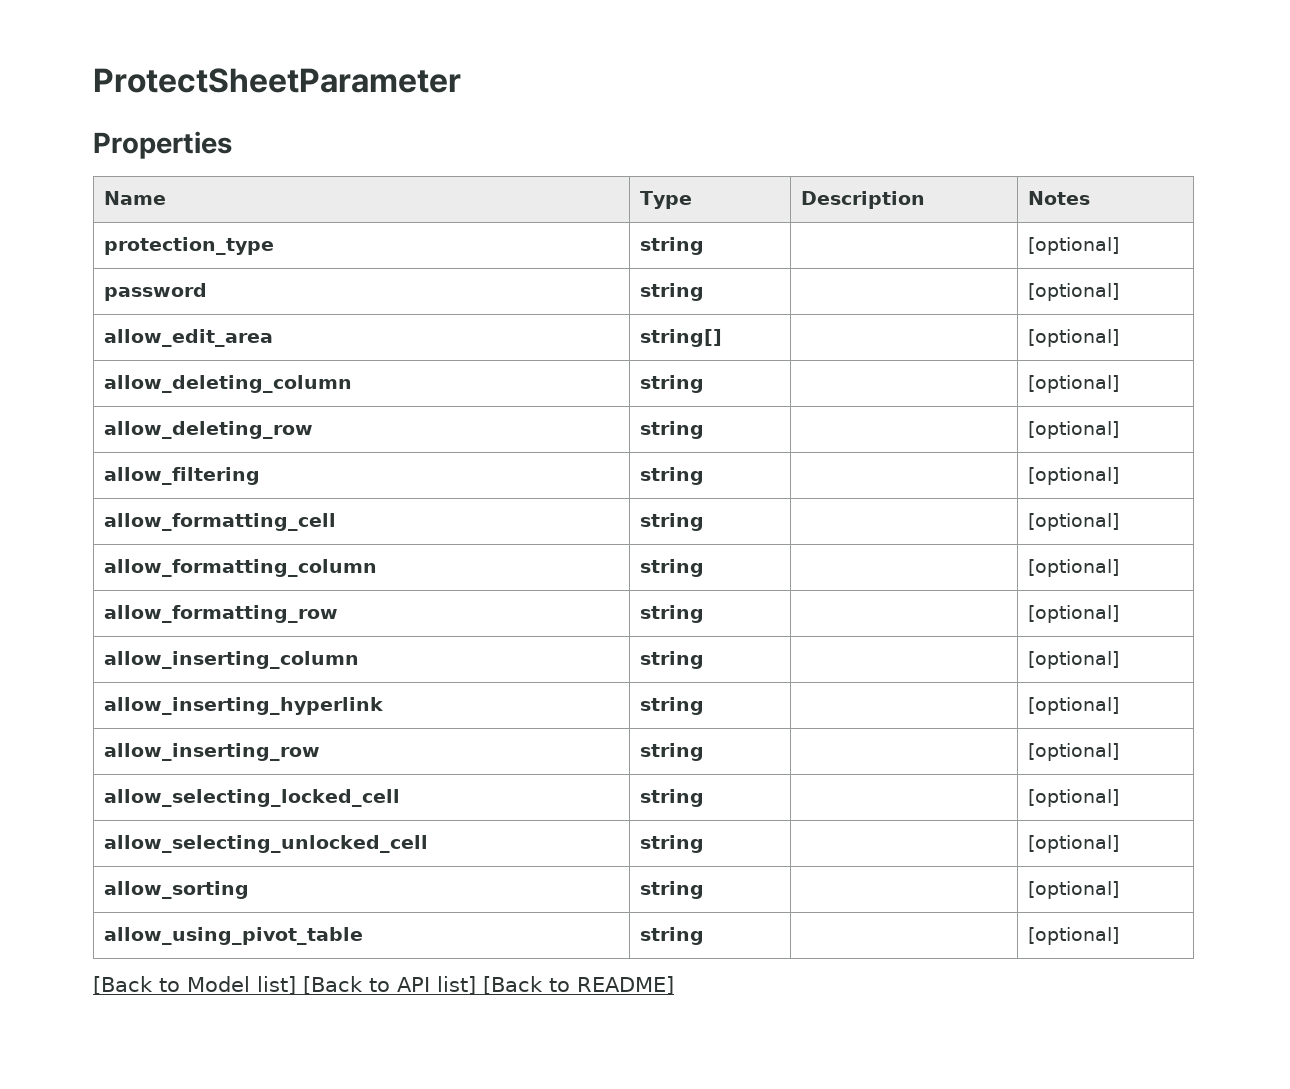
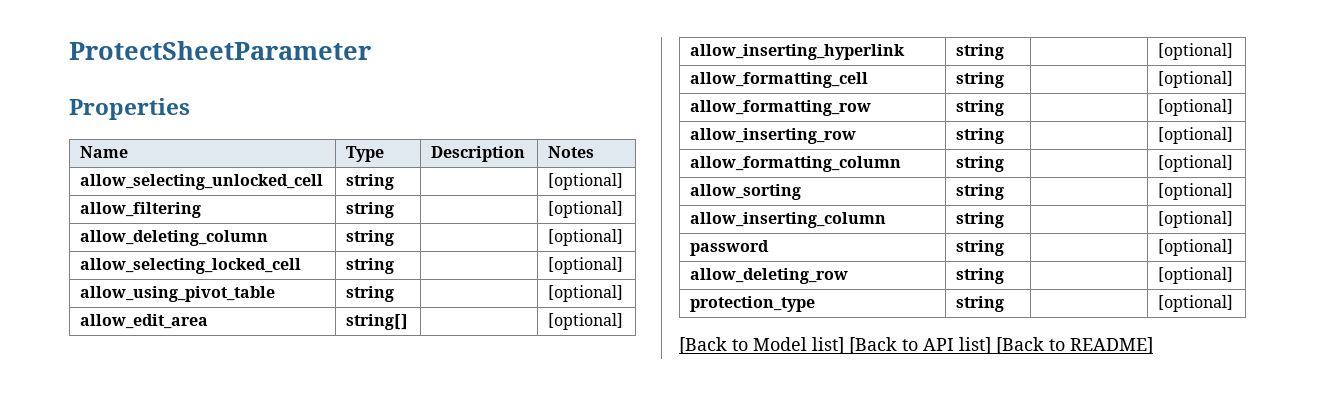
- protection_type | string | | [optional]
+ allow_selecting_unlocked_cell | string | | [optional]
+ allow_filtering | string | | [optional]
+ allow_deleting_column | string | | [optional]
+ allow_selecting_locked_cell | string | | [optional]
+ allow_using_pivot_table | string | | [optional]
+ allow_edit_area | string[] | | [optional]
+ allow_inserting_hyperlink | string | | [optional]
+ allow_formatting_cell | string | | [optional]
+ allow_formatting_row | string | | [optional]
+ allow_inserting_row | string | | [optional]
+ allow_formatting_column | string | | [optional]
+ allow_sorting | string | | [optional]
+ allow_inserting_column | string | | [optional]
- allow_edit_area | string[] | | [optional]
- allow_deleting_column | string | | [optional]
  allow_deleting_row | string | | [optional]
- allow_filtering | string | | [optional]
- allow_formatting_cell | string | | [optional]
- allow_formatting_column | string | | [optional]
- allow_formatting_row | string | | [optional]
- allow_inserting_column | string | | [optional]
- allow_inserting_hyperlink | string | | [optional]
- allow_inserting_row | string | | [optional]
- allow_selecting_locked_cell | string | | [optional]
- allow_selecting_unlocked_cell | string | | [optional]
- allow_sorting | string | | [optional]
- allow_using_pivot_table | string | | [optional]
+ protection_type | string | | [optional]

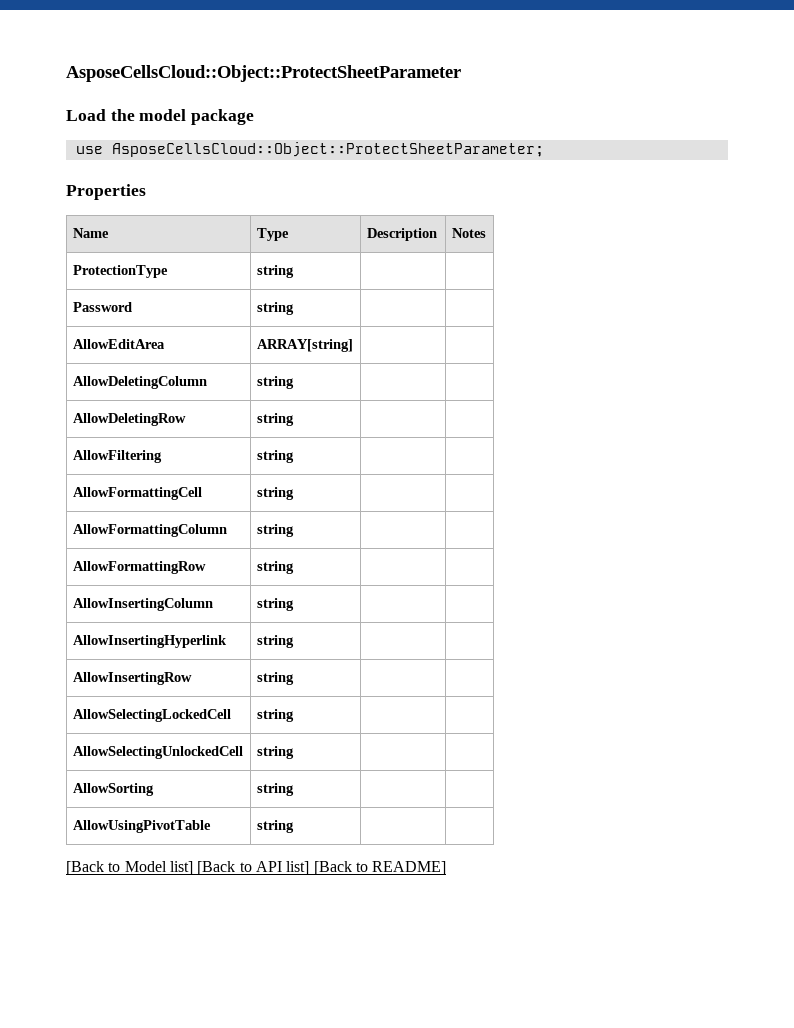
- ProtectSheetParameter
+ AsposeCellsCloud::Object::ProtectSheetParameter
+ Load the model package
+ use AsposeCellsCloud::Object::ProtectSheetParameter;
- allow_selecting_unlocked_cell | string | | [optional]
- allow_filtering | string | | [optional]
- allow_deleting_column | string | | [optional]
- allow_selecting_locked_cell | string | | [optional]
- allow_using_pivot_table | string | | [optional]
- allow_edit_area | string[] | | [optional]
- allow_inserting_hyperlink | string | | [optional]
- allow_formatting_cell | string | | [optional]
- allow_formatting_row | string | | [optional]
- allow_inserting_row | string | | [optional]
- allow_formatting_column | string | | [optional]
- allow_sorting | string | | [optional]
- allow_inserting_column | string | | [optional]
- password | string | | [optional]
- allow_deleting_row | string | | [optional]
- protection_type | string | | [optional]
+ ProtectionType | string | |
+ Password | string | |
+ AllowEditArea | ARRAY[string] | |
+ AllowDeletingColumn | string | |
+ AllowDeletingRow | string | |
+ AllowFiltering | string | |
+ AllowFormattingCell | string | |
+ AllowFormattingColumn | string | |
+ AllowFormattingRow | string | |
+ AllowInsertingColumn | string | |
+ AllowInsertingHyperlink | string | |
+ AllowInsertingRow | string | |
+ AllowSelectingLockedCell | string | |
+ AllowSelectingUnlockedCell | string | |
+ AllowSorting | string | |
+ AllowUsingPivotTable | string | |

